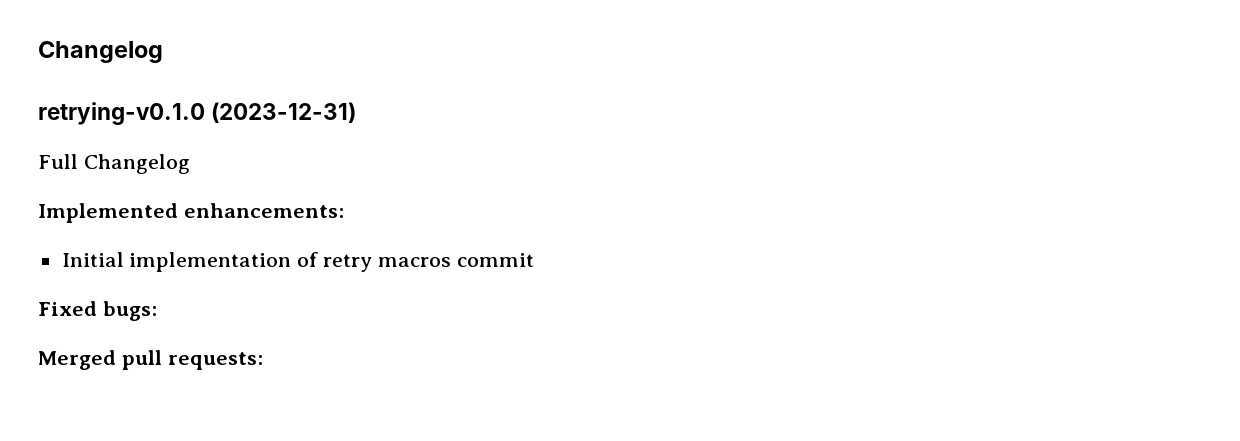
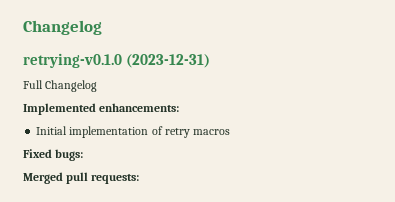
- Initial implementation of retry macros commit
+ Initial implementation of retry macros

